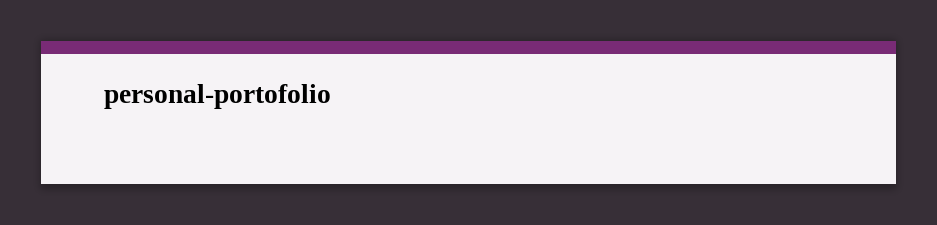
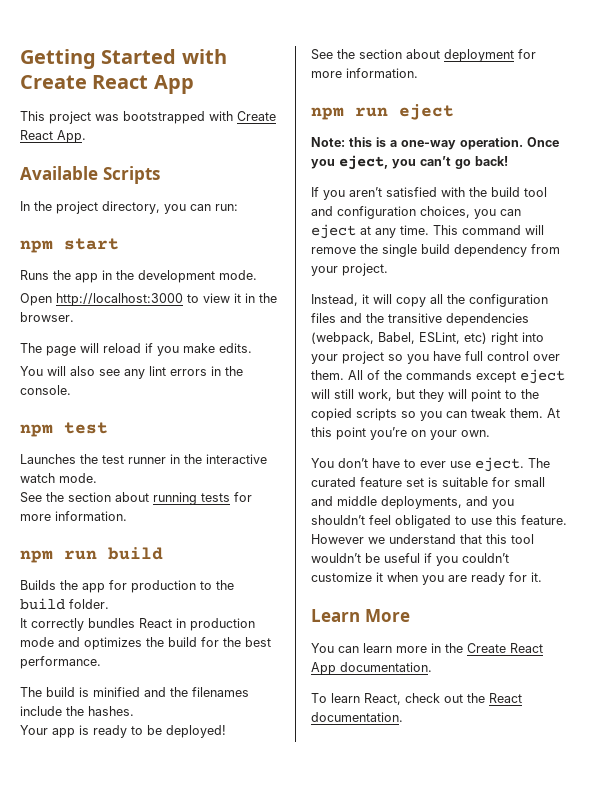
- personal-portofolio
+ Getting Started with Create React App
+ This project was bootstrapped with Create React App.
+ Available Scripts
+ In the project directory, you can run:
+ npm start
+ Runs the app in the development mode.
+ Open http://localhost:3000 to view it in the browser.
+ The page will reload if you make edits.
+ You will also see any lint errors in the console.
+ npm test
+ Launches the test runner in the interactive watch mode.
+ See the section about running tests for more information.
+ npm run build
+ Builds the app for production to the build folder.
+ It correctly bundles React in production mode and optimizes the build for the best performance.
+ The build is minified and the filenames include the hashes.
+ Your app is ready to be deployed!
+ See the section about deployment for more information.
+ npm run eject
+ Note: this is a one-way operation. Once you eject, you can’t go back!
+ If you aren’t satisfied with the build tool and configuration choices, you can eject at any time. This command will remove the single build dependency from your project.
+ Instead, it will copy all the configuration files and the transitive dependencies (webpack, Babel, ESLint, etc) right into your project so you have full control over them. All of the commands except eject will still work, but they will point to the copied scripts so you can tweak them. At this point you’re on your own.
+ You don’t have to ever use eject. The curated feature set is suitable for small and middle deployments, and you shouldn’t feel obligated to use this feature. However we understand that this tool wouldn’t be useful if you couldn’t customize it when you are ready for it.
+ Learn More
+ You can learn more in the Create React App documentation.
+ To learn React, check out the React documentation.

